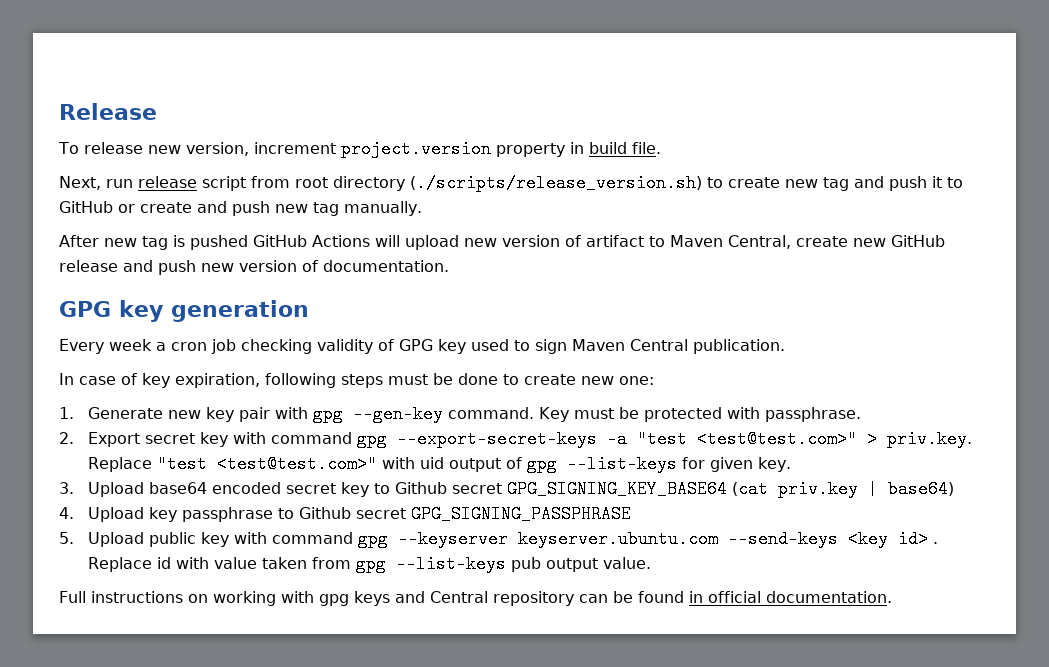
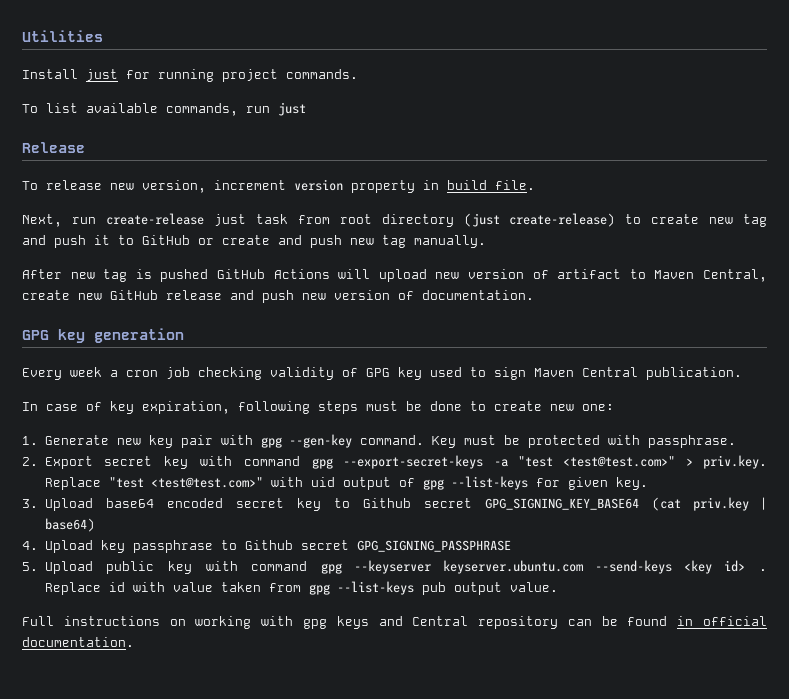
+ Utilities
+ Install just for running project commands.
+ To list available commands, run just
- To release new version, increment project.version property in build file.
+ To release new version, increment version property in build file.
- Next, run release script from root directory (./scripts/release_version.sh) to create new tag and push it to GitHub or create and push new tag manually.
+ Next, run create-release just task from root directory (just create-release) to create new tag and push it to GitHub or create and push new tag manually.

